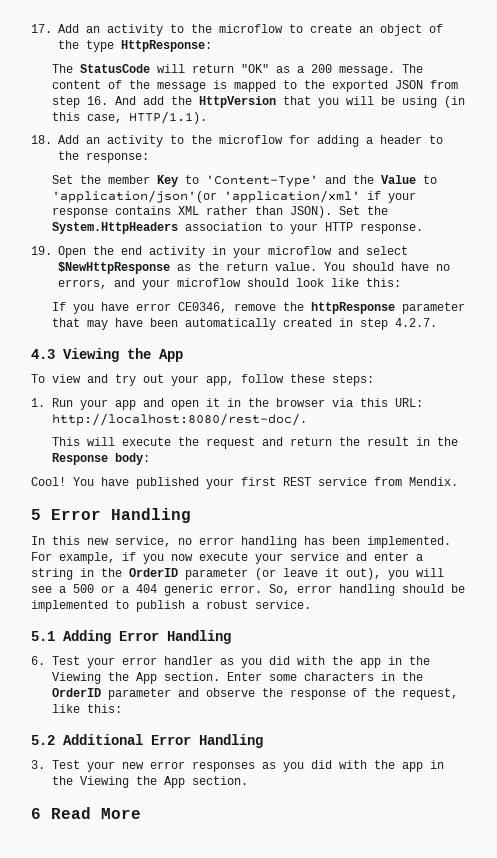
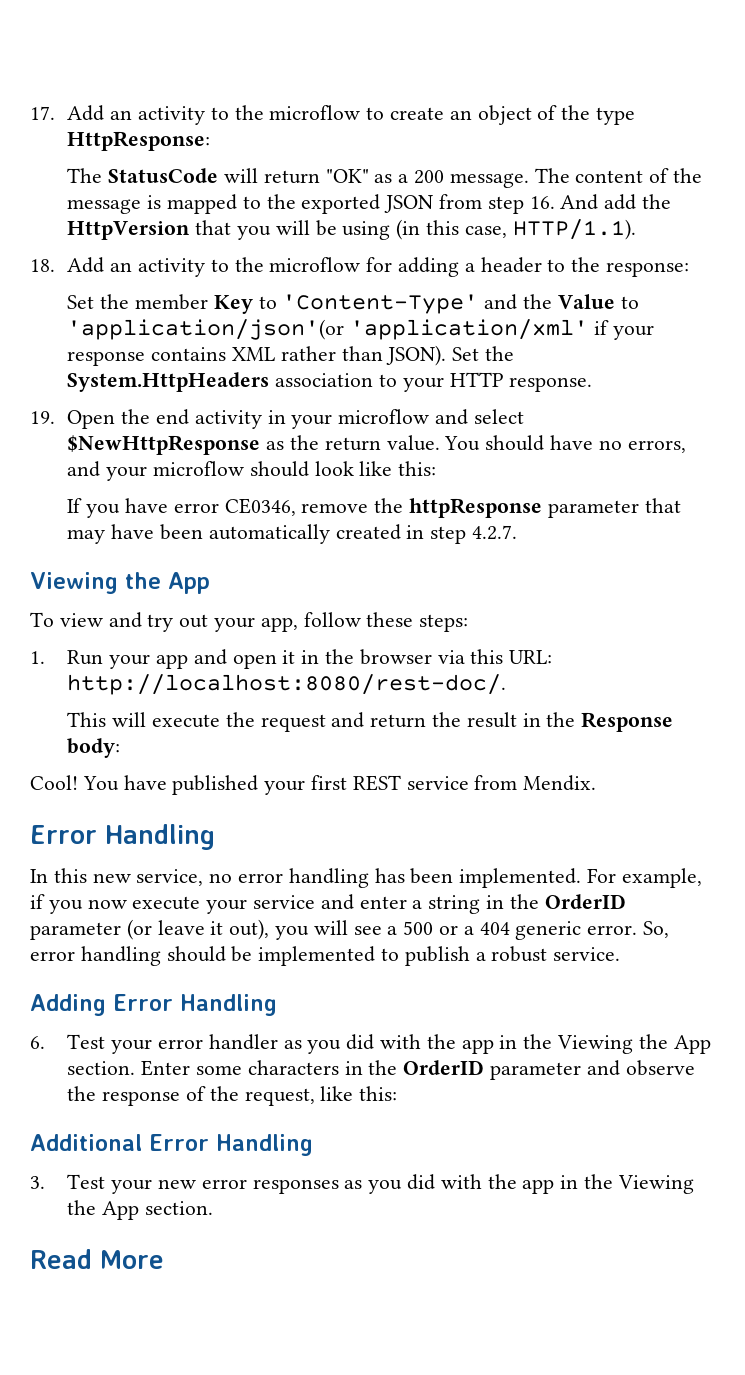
  If you have error CE0346, remove the httpResponse parameter that may have been automatically created in step 4.2.7.
- 4.3 Viewing the App
+ Viewing the App
  You have published your first REST service from Mendix.
- 5 Error Handling
+ Error Handling
- 5.1 Adding Error Handling
+ Adding Error Handling
- 5.2 Additional Error Handling
+ Additional Error Handling
- 6 Read More
+ Read More

